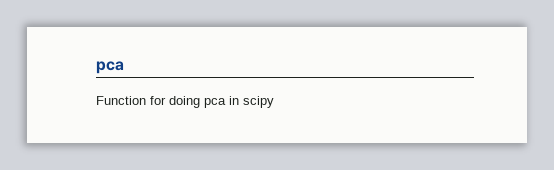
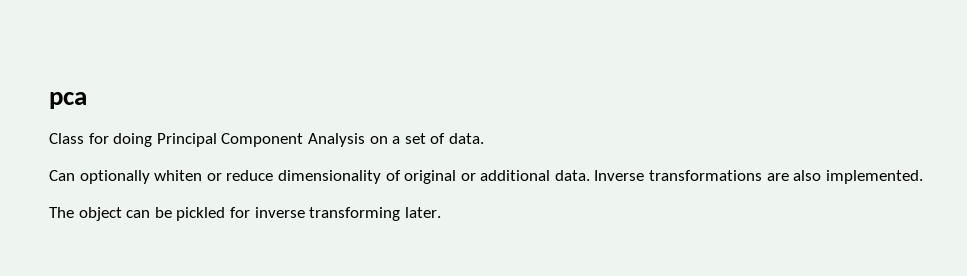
- Function for doing pca in scipy
+ Class for doing Principal Component Analysis on a set of data.
+ Can optionally whiten or reduce dimensionality of original or additional data. Inverse transformations are also implemented.
+ The object can be pickled for inverse transforming later.

